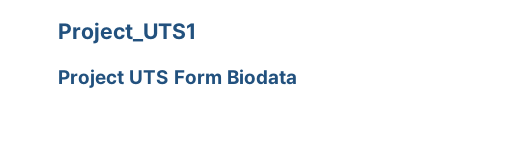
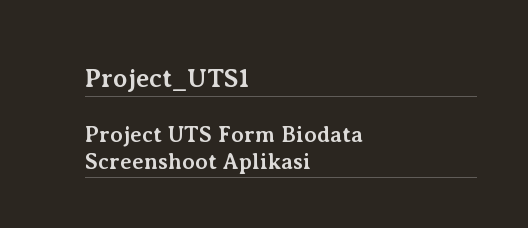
- Project UTS Form Biodata
+ Project UTS Form Biodata Screenshoot Aplikasi

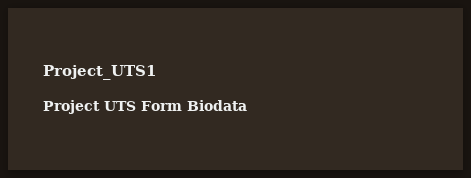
- Project UTS Form Biodata Screenshoot Aplikasi
+ Project UTS Form Biodata

